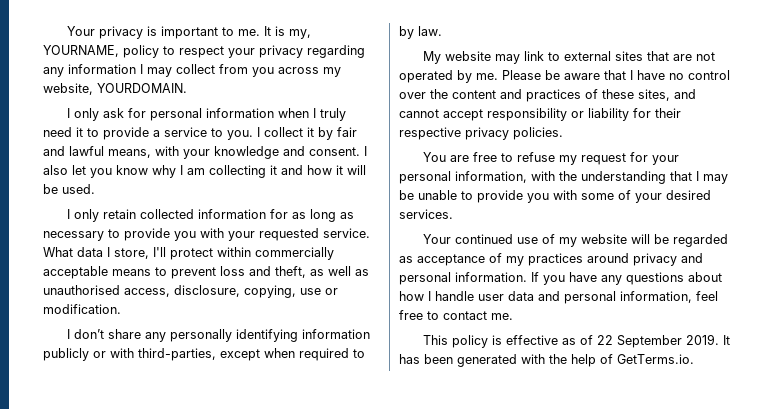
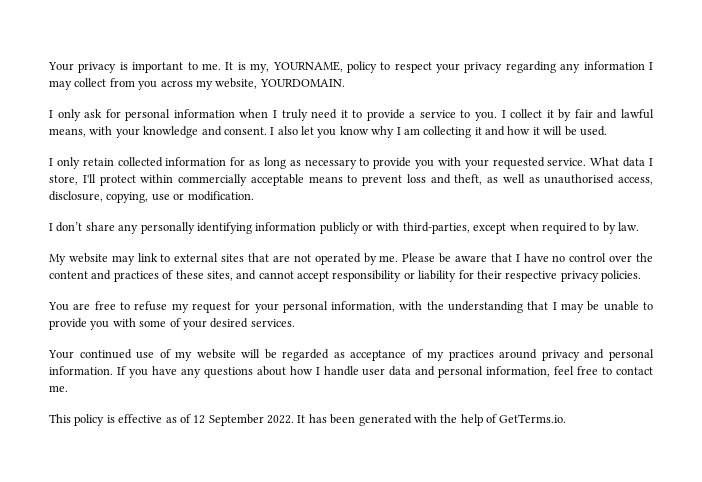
- This policy is effective as of 22 September 2019.
+ This policy is effective as of 12 September 2022.

